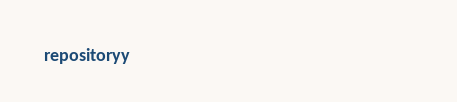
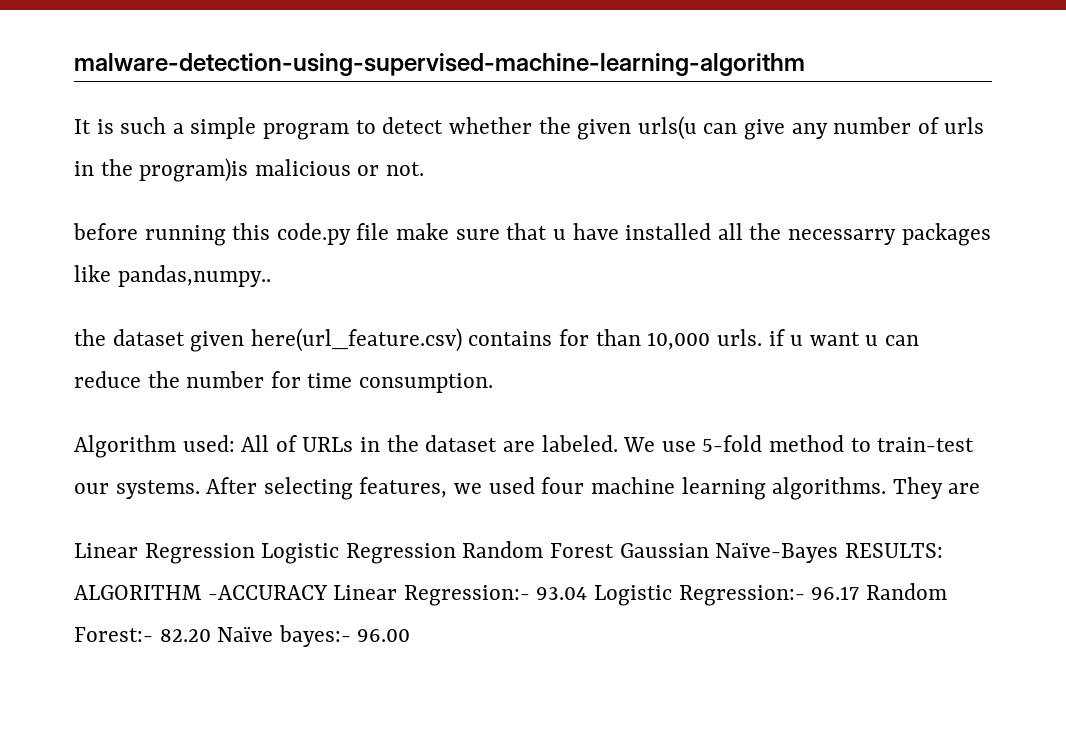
- repositoryy
+ malware-detection-using-supervised-machine-learning-algorithm
+ It is such a simple program to detect whether the given urls(u can give any number of urls in the program)is malicious or not.
+ before running this code.py file make sure that u have installed all the necessarry packages like pandas,numpy..
+ the dataset given here(url_feature.csv) contains for than 10,000 urls. if u want u can reduce the number for time consumption.
+ Algorithm used: All of URLs in the dataset are labeled. We use 5-fold method to train-test our systems. After selecting features, we used four machine learning algorithms. They are
+ Linear Regression Logistic Regression Random Forest Gaussian Naïve-Bayes RESULTS: ALGORITHM -ACCURACY Linear Regression:- 93.04 Logistic Regression:- 96.17 Random Forest:- 82.20 Naïve bayes:- 96.00

